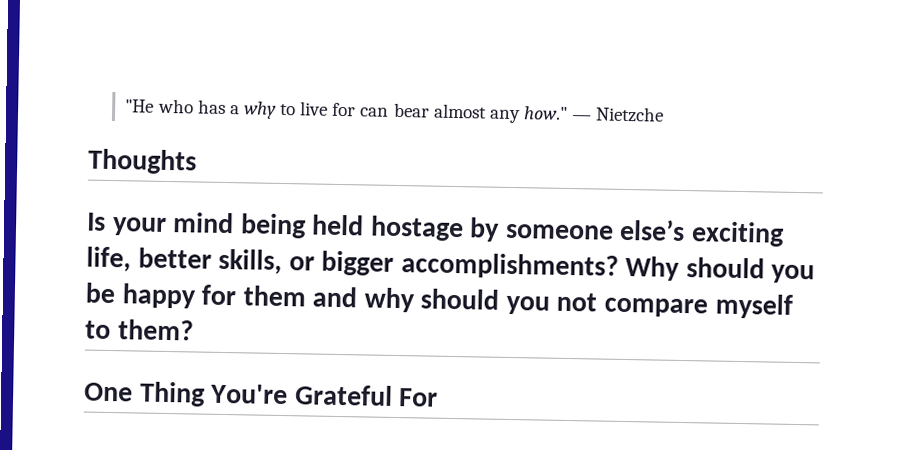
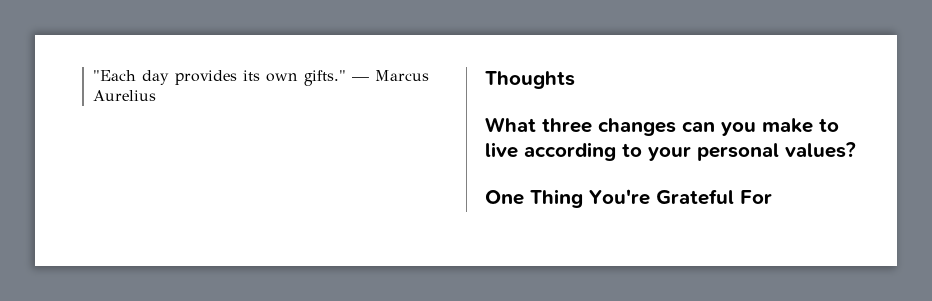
- "He who has a why to live for can bear almost any how." — Nietzche
+ "Each day provides its own gifts." — Marcus Aurelius
  Thoughts
- Is your mind being held hostage by someone else’s exciting life, better skills, or bigger accomplishments? Why should you be happy for them and why should you not compare myself to them?
+ What three changes can you make to live according to your personal values?

